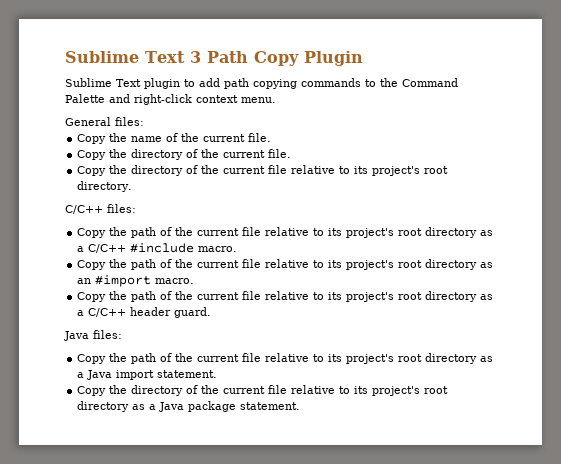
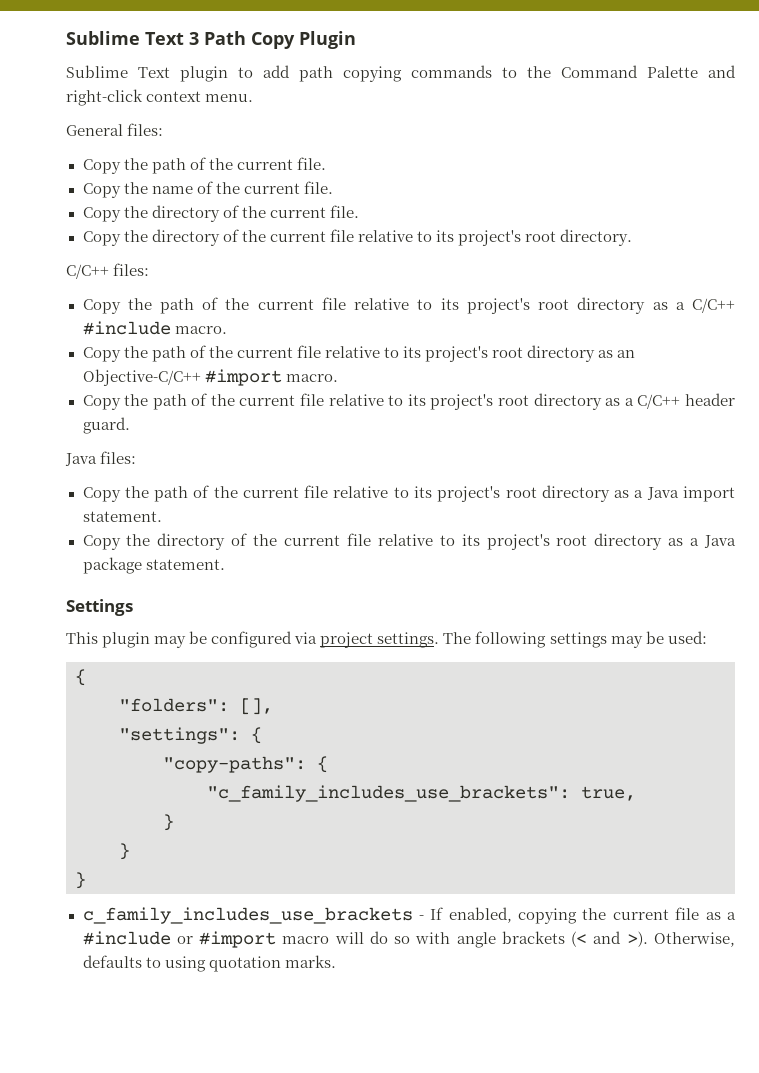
+ Copy the path of the current file.
- Copy the path of the current file relative to its project's root directory as an #import macro.
+ Copy the path of the current file relative to its project's root directory as an Objective-C/C++ #import macro.
+ Settings
+ This plugin may be configured via project settings. The following settings may be used:
+ {
+ "folders": [],
+ "settings": {
+ "copy-paths": {
+ "c_family_includes_use_brackets": true,
+ }
+ }
+ }
+ c_family_includes_use_brackets - If enabled, copying the current file as a #include or #import macro will do so with angle brackets (< and >). Otherwise, defaults to using quotation marks.

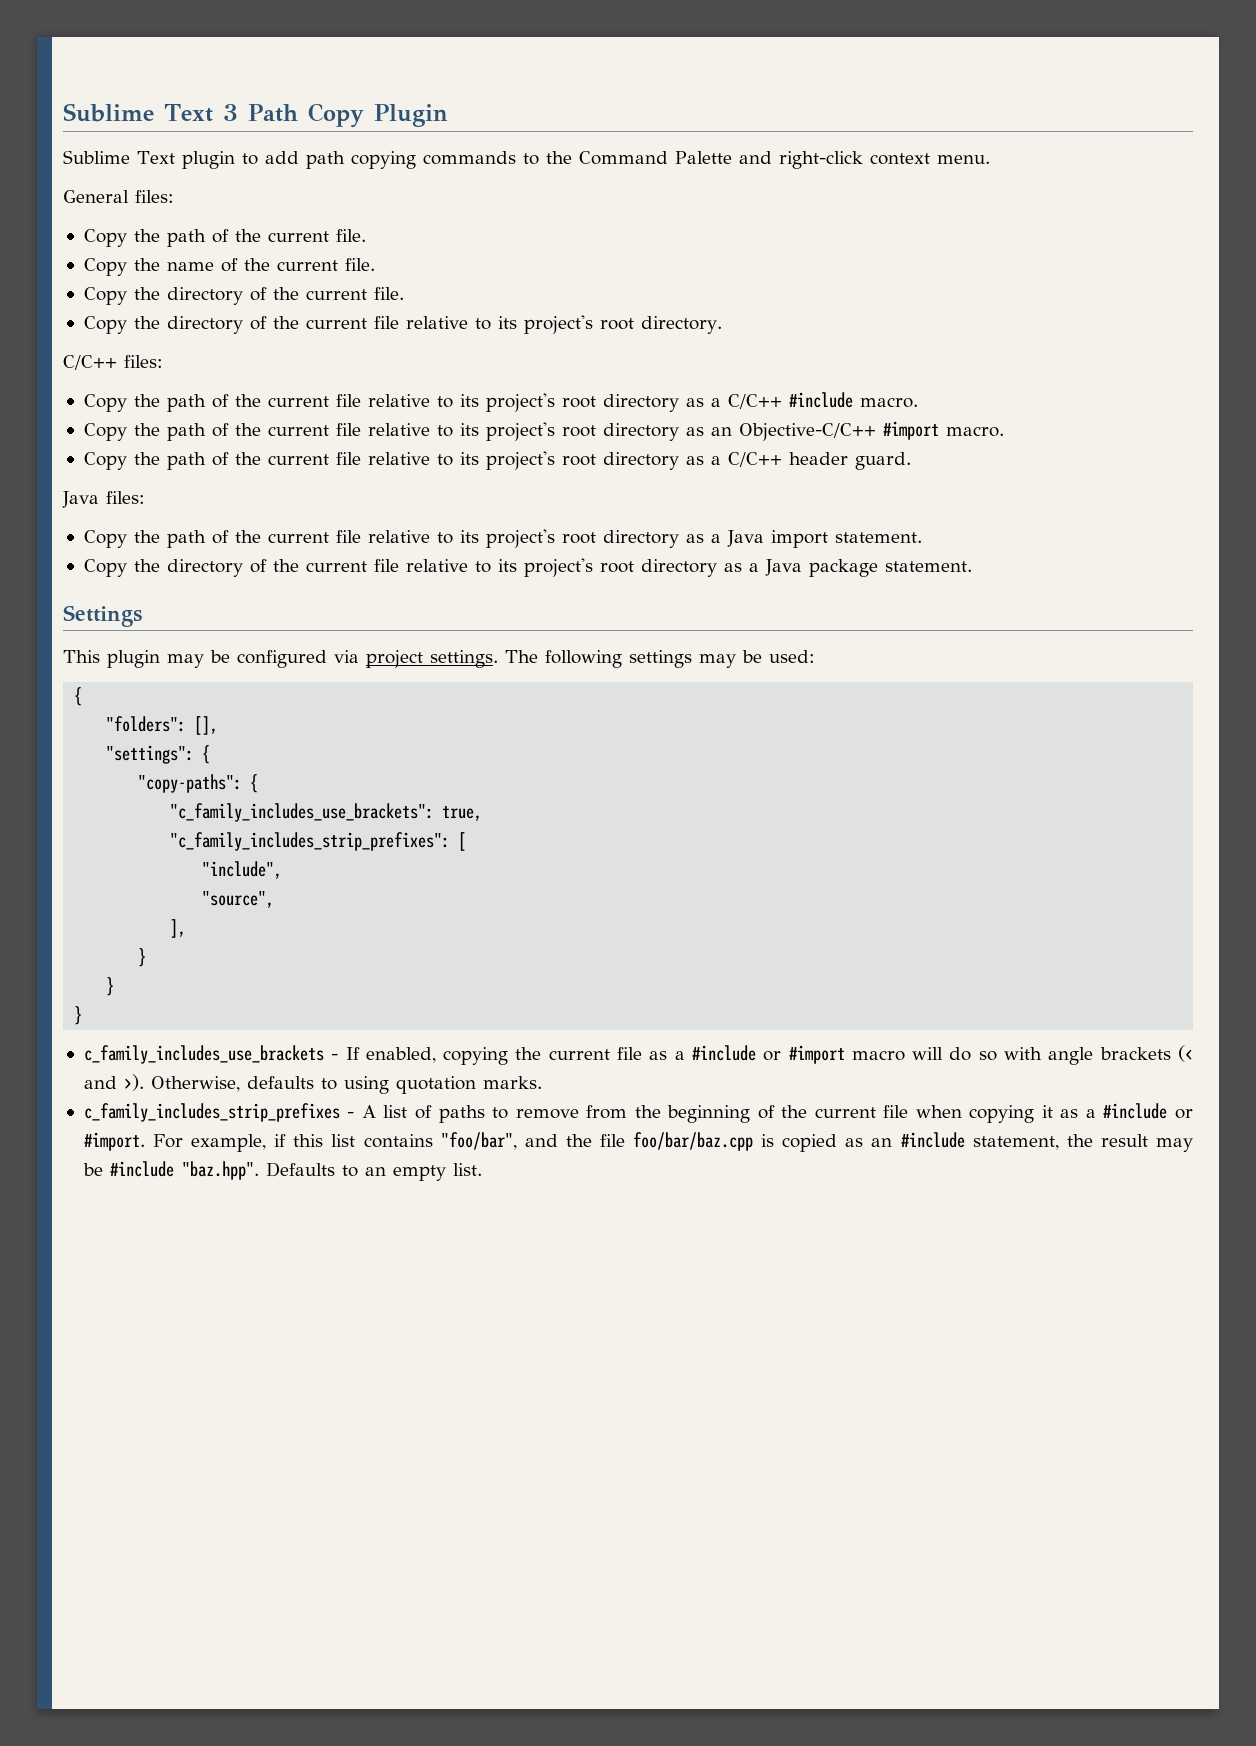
+ "c_family_includes_strip_prefixes": [
+ "include",
+ "source",
+ ],
+ c_family_includes_strip_prefixes - A list of paths to remove from the beginning of the current file when copying it as a #include or #import. For example, if this list contains "foo/bar", and the file foo/bar/baz.cpp is copied as an #include statement, the result may be #include "baz.hpp". Defaults to an empty list.

